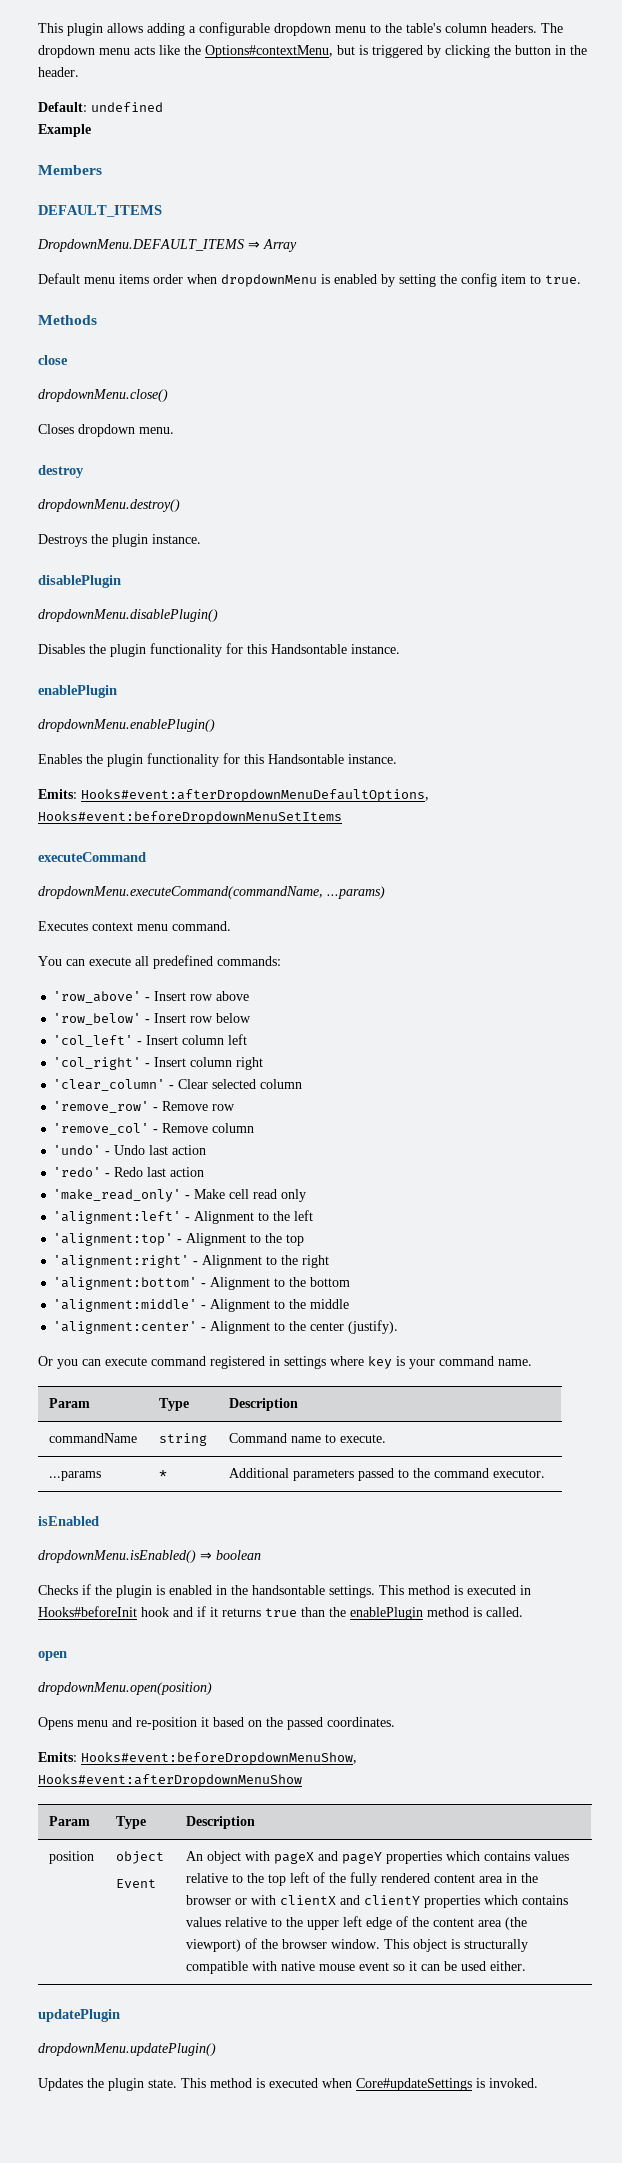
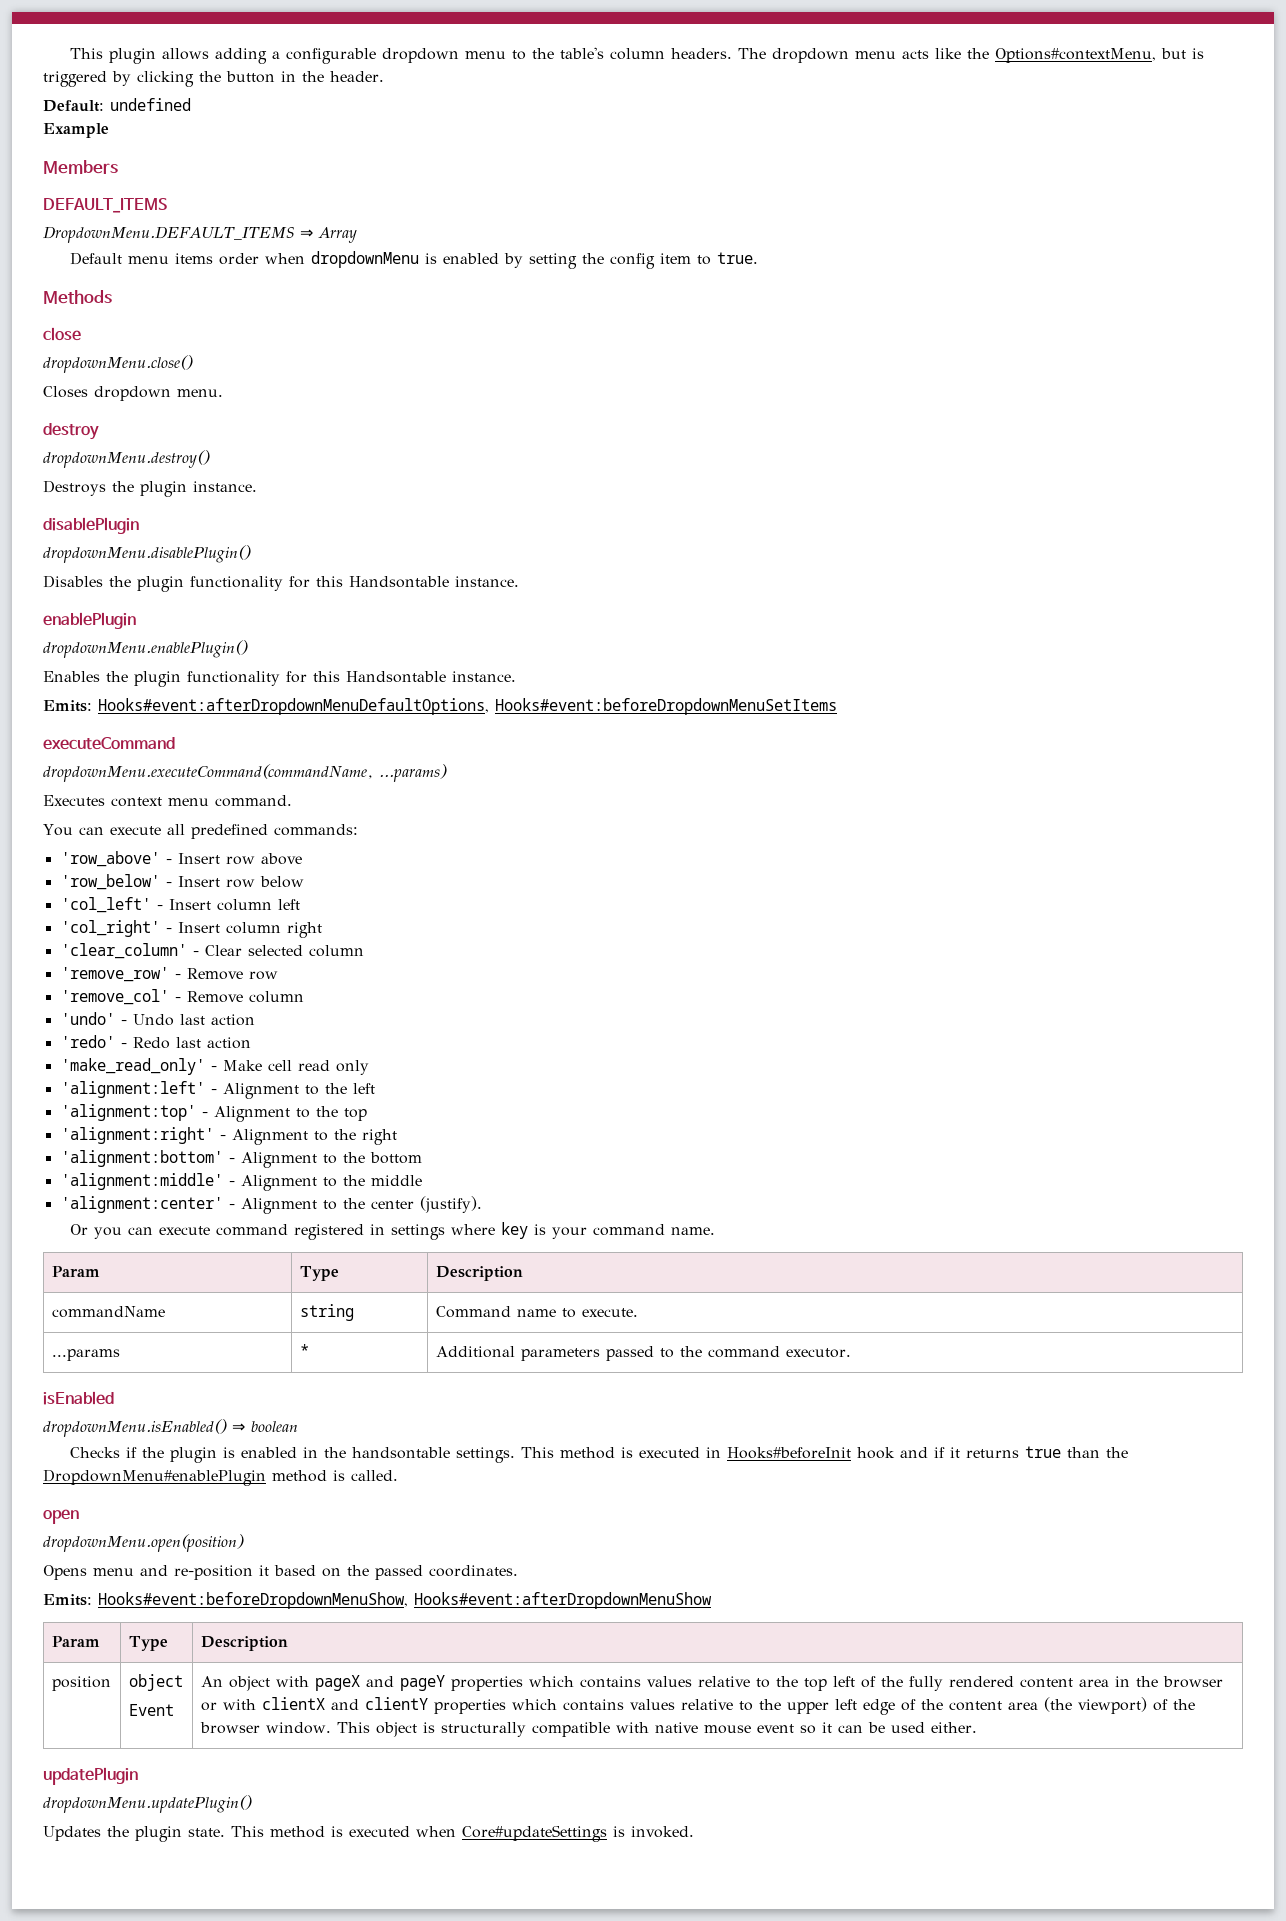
- This method is executed in Hooks#beforeInit hook and if it returns true than the enablePlugin method is called.
+ This method is executed in Hooks#beforeInit hook and if it returns true than the DropdownMenu#enablePlugin method is called.

